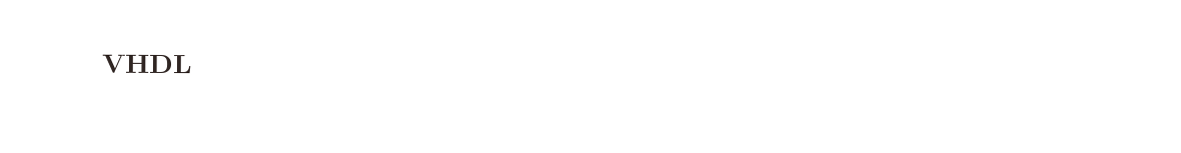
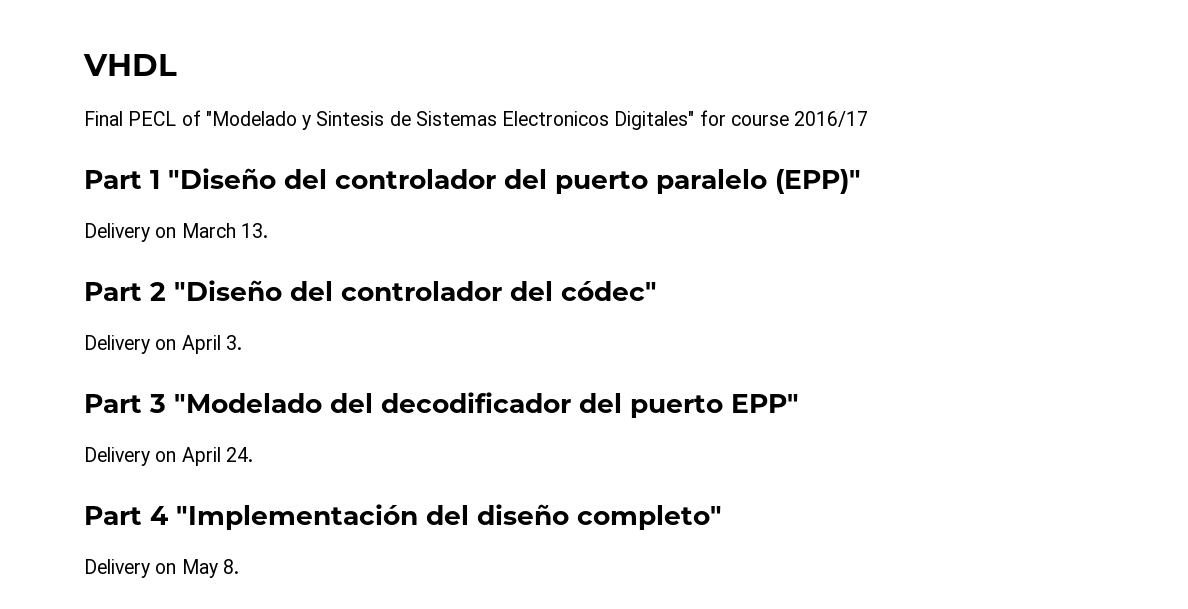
+ Final PECL of "Modelado y Sintesis de Sistemas Electronicos Digitales" for course 2016/17
+ Part 1 "Diseño del controlador del puerto paralelo (EPP)"
+ Delivery on March 13.
+ Part 2 "Diseño del controlador del códec"
+ Delivery on April 3.
+ Part 3 "Modelado del decodificador del puerto EPP"
+ Delivery on April 24.
+ Part 4 "Implementación del diseño completo"
+ Delivery on May 8.

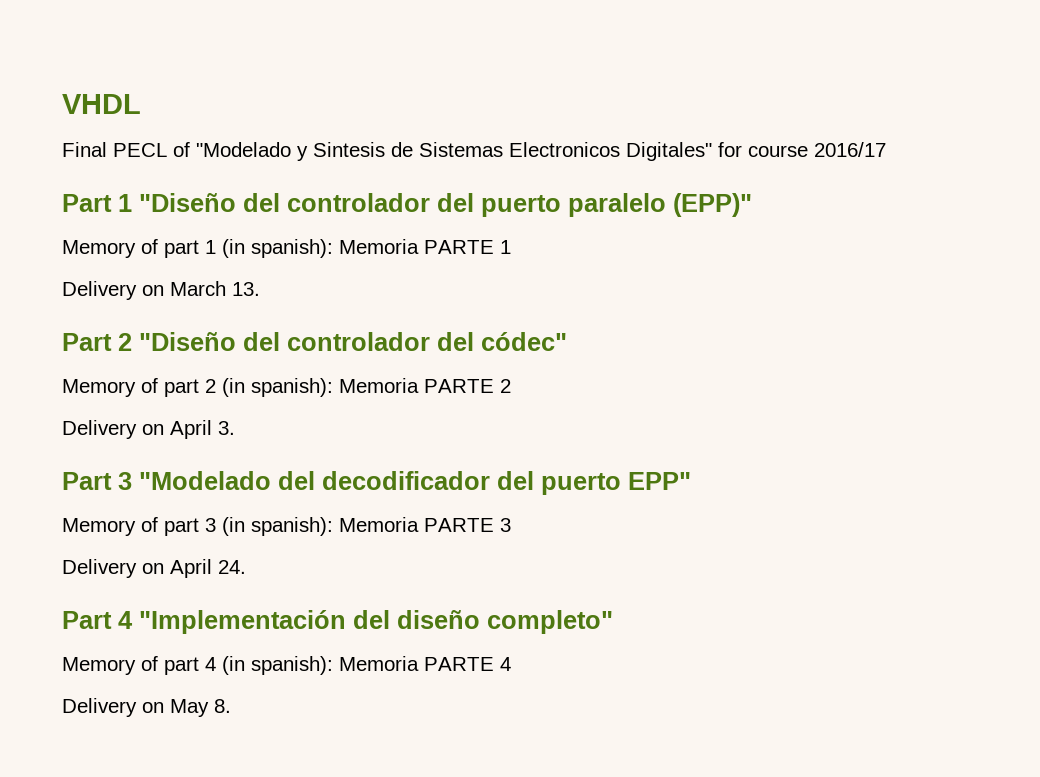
+ Memory of part 1 (in spanish): Memoria PARTE 1
+ Memory of part 2 (in spanish): Memoria PARTE 2
+ Memory of part 3 (in spanish): Memoria PARTE 3
+ Memory of part 4 (in spanish): Memoria PARTE 4

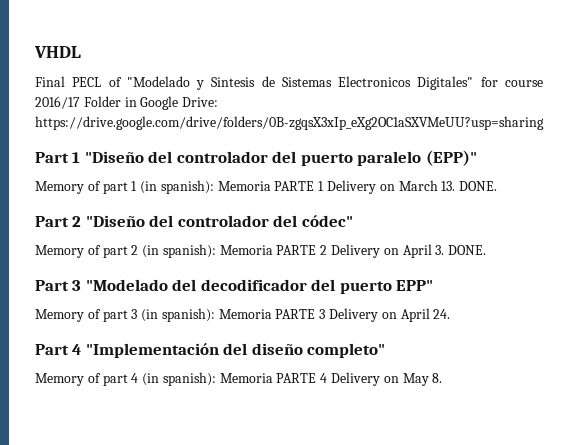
- Final PECL of "Modelado y Sintesis de Sistemas Electronicos Digitales" for course 2016/17
+ Final PECL of "Modelado y Sintesis de Sistemas Electronicos Digitales" for course 2016/17 Folder in Google Drive: https://drive.google.com/drive/folders/0B-zgqsX3xIp_eXg2OC1aSXVMeUU?usp=sharing
- Memory of part 1 (in spanish): Memoria PARTE 1
- Delivery on March 13.
+ Memory of part 1 (in spanish): Memoria PARTE 1 Delivery on March 13. DONE.
- Memory of part 2 (in spanish): Memoria PARTE 2
- Delivery on April 3.
+ Memory of part 2 (in spanish): Memoria PARTE 2 Delivery on April 3. DONE.
- Memory of part 3 (in spanish): Memoria PARTE 3
- Delivery on April 24.
+ Memory of part 3 (in spanish): Memoria PARTE 3 Delivery on April 24.
- Memory of part 4 (in spanish): Memoria PARTE 4
- Delivery on May 8.
+ Memory of part 4 (in spanish): Memoria PARTE 4 Delivery on May 8.

